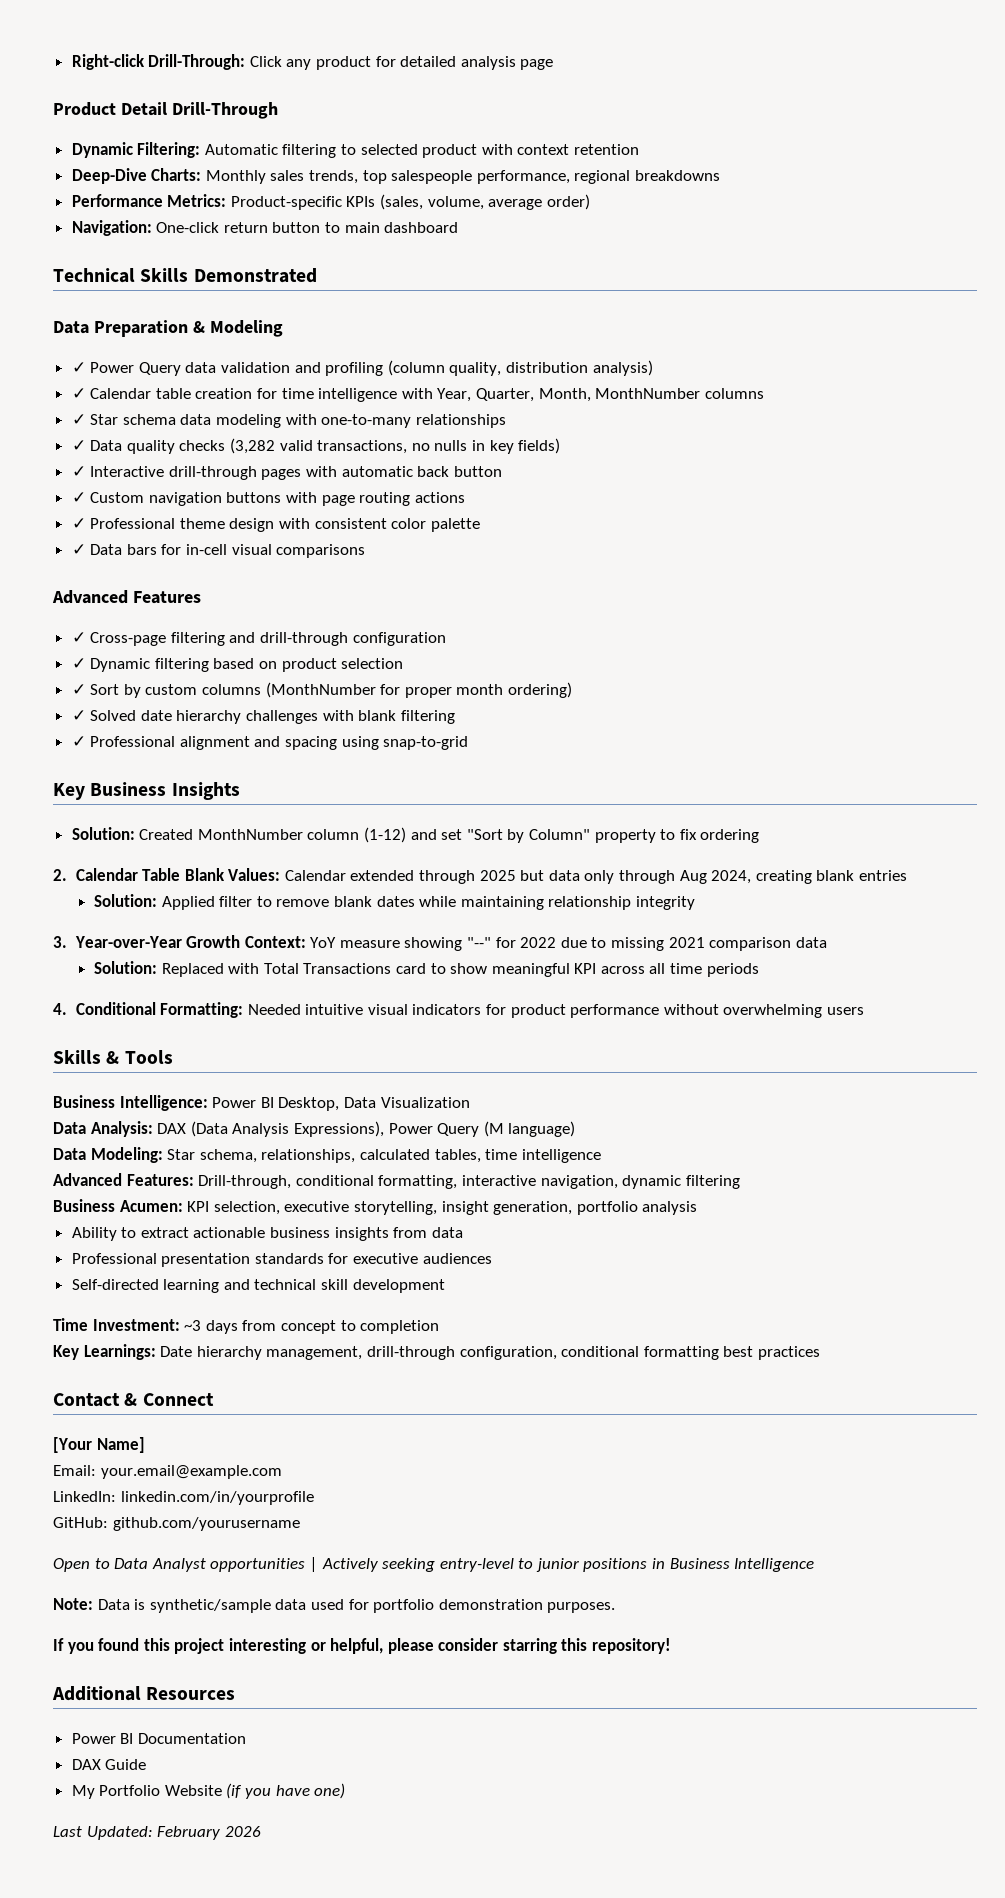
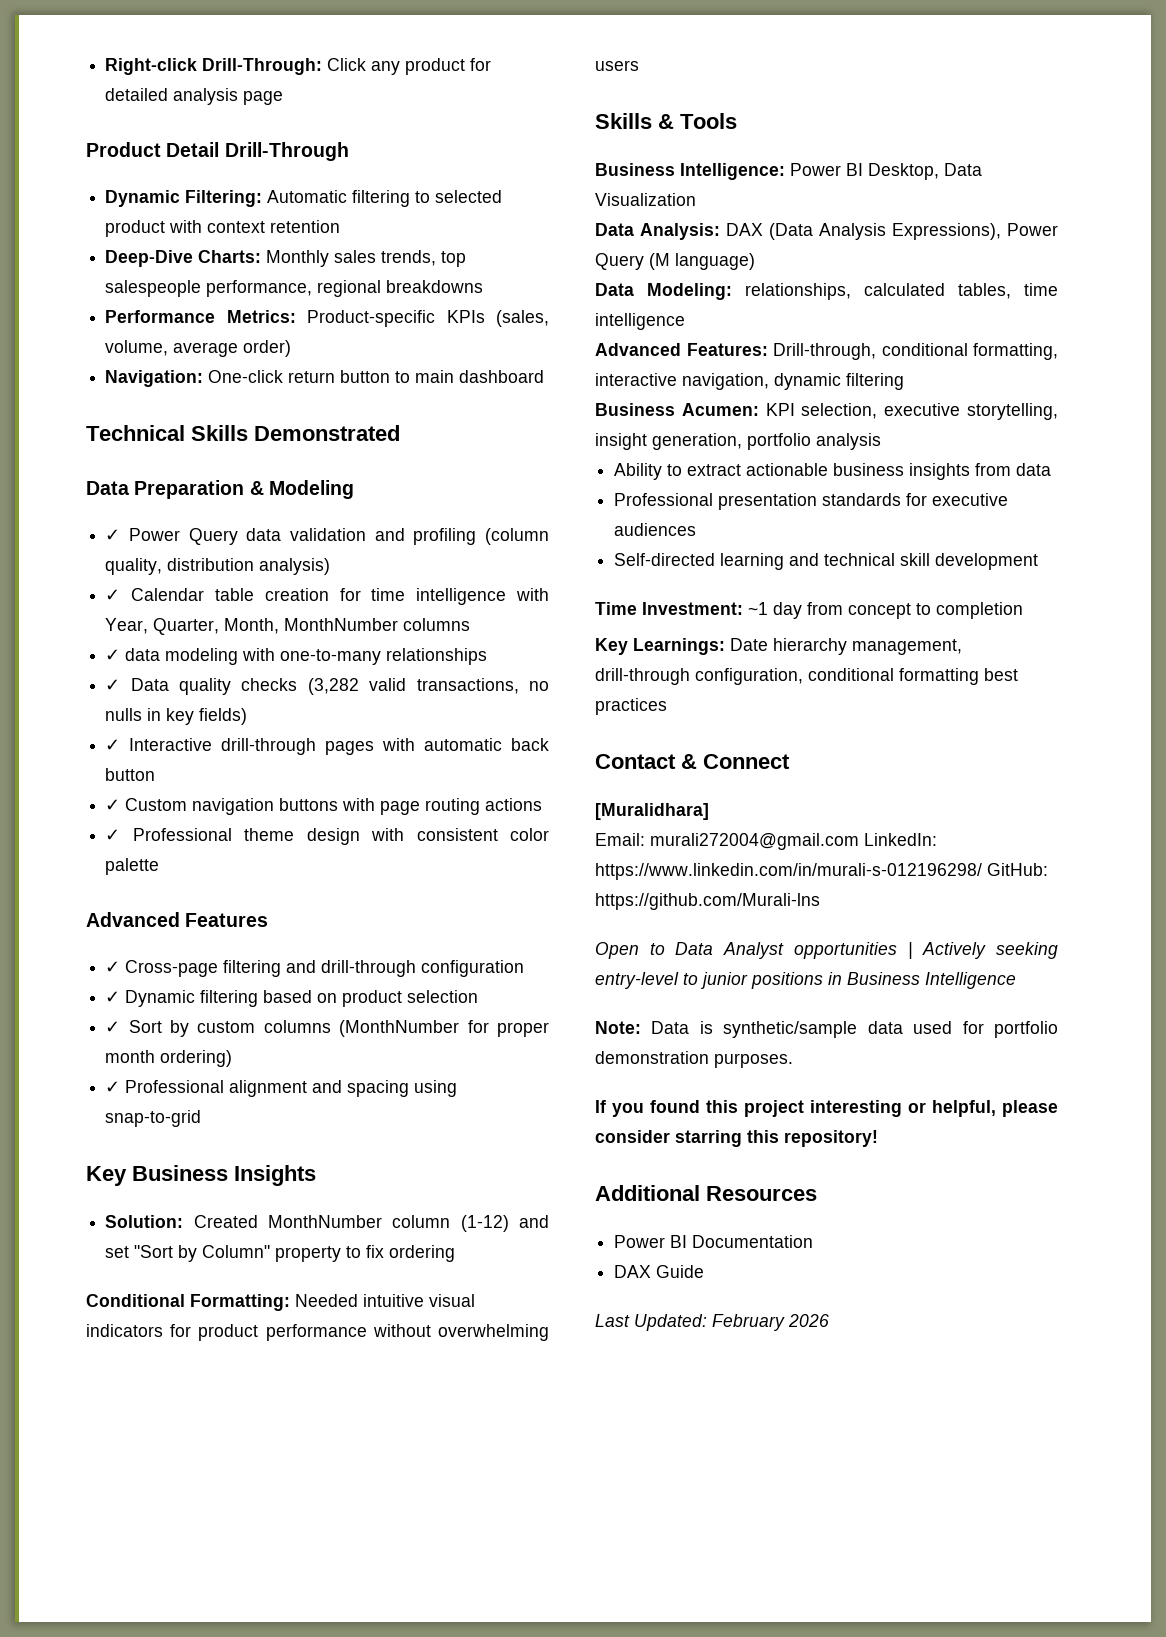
- ✓ Star schema data modeling with one-to-many relationships
+ ✓ data modeling with one-to-many relationships
- ✓ Data bars for in-cell visual comparisons
- ✓ Solved date hierarchy challenges with blank filtering
- 2. Calendar Table Blank Values: Calendar extended through 2025 but data only through Aug 2024, creating blank entries
- Solution: Applied filter to remove blank dates while maintaining relationship integrity
- 3. Year-over-Year Growth Context: YoY measure showing "--" for 2022 due to missing 2021 comparison data
- Solution: Replaced with Total Transactions card to show meaningful KPI across all time periods
- 4. Conditional Formatting: Needed intuitive visual indicators for product performance without overwhelming users
+ Conditional Formatting: Needed intuitive visual indicators for product performance without overwhelming users
- Data Modeling: Star schema, relationships, calculated tables, time intelligence
+ Data Modeling: relationships, calculated tables, time intelligence
- Time Investment: ~3 days from concept to completion
+ Time Investment: ~1 day from concept to completion
- [Your Name]
+ [Muralidhara]
- Email: your.email@example.com
- LinkedIn: linkedin.com/in/yourprofile
- GitHub: github.com/yourusername
+ Email: murali272004@gmail.com LinkedIn: https://www.linkedin.com/in/murali-s-012196298/ GitHub: https://github.com/Murali-lns
- My Portfolio Website (if you have one)

